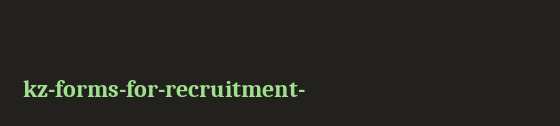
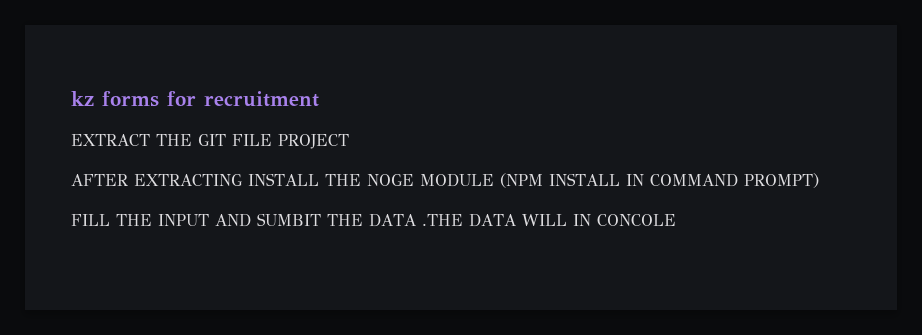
- kz-forms-for-recruitment-
+ kz forms for recruitment
+ EXTRACT THE GIT FILE PROJECT
+ AFTER EXTRACTING INSTALL THE NOGE MODULE (NPM INSTALL IN COMMAND PROMPT)
+ FILL THE INPUT AND SUMBIT THE DATA .THE DATA WILL IN CONCOLE

